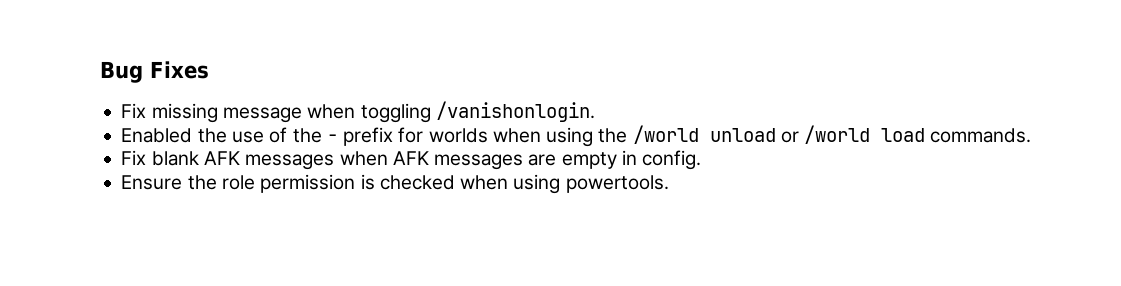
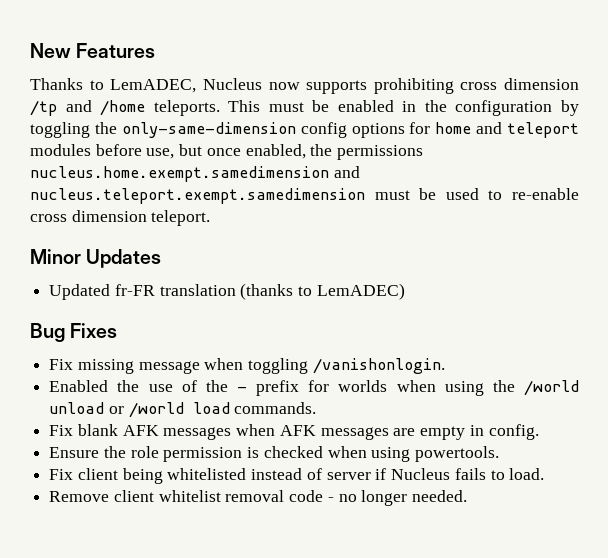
+ New Features
+ Thanks to LemADEC, Nucleus now supports prohibiting cross dimension /tp and /home teleports. This must be enabled in the configuration by toggling the only-same-dimension config options for home and teleport modules before use, but once enabled, the permissions nucleus.home.exempt.samedimension and nucleus.teleport.exempt.samedimension must be used to re-enable cross dimension teleport.
+ Minor Updates
+ Updated fr-FR translation (thanks to LemADEC)
+ Fix client being whitelisted instead of server if Nucleus fails to load.
+ Remove client whitelist removal code - no longer needed.

